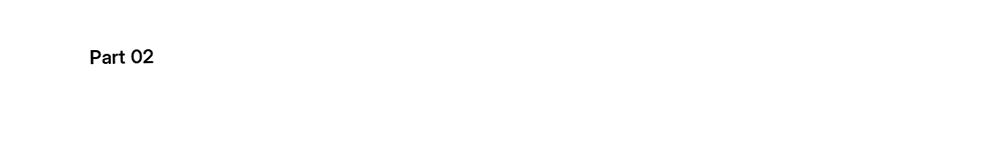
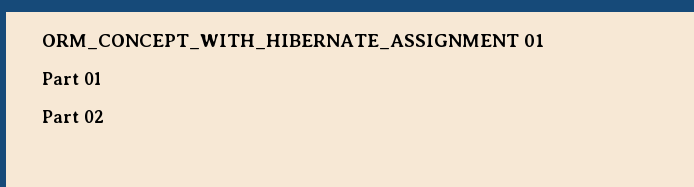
+ ORM_CONCEPT_WITH_HIBERNATE_ASSIGNMENT 01
+ Part 01

